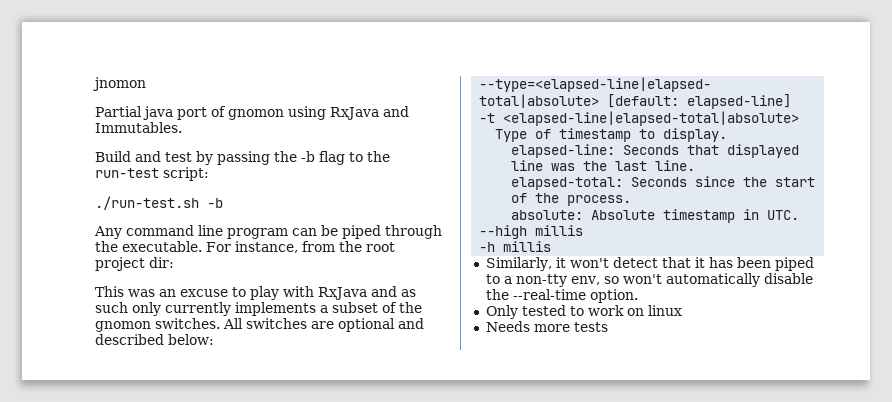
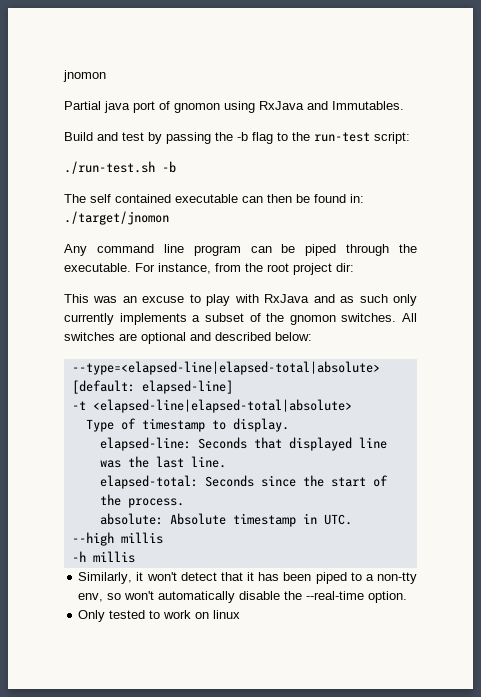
+ The self contained executable can then be found in: ./target/jnomon
- Needs more tests

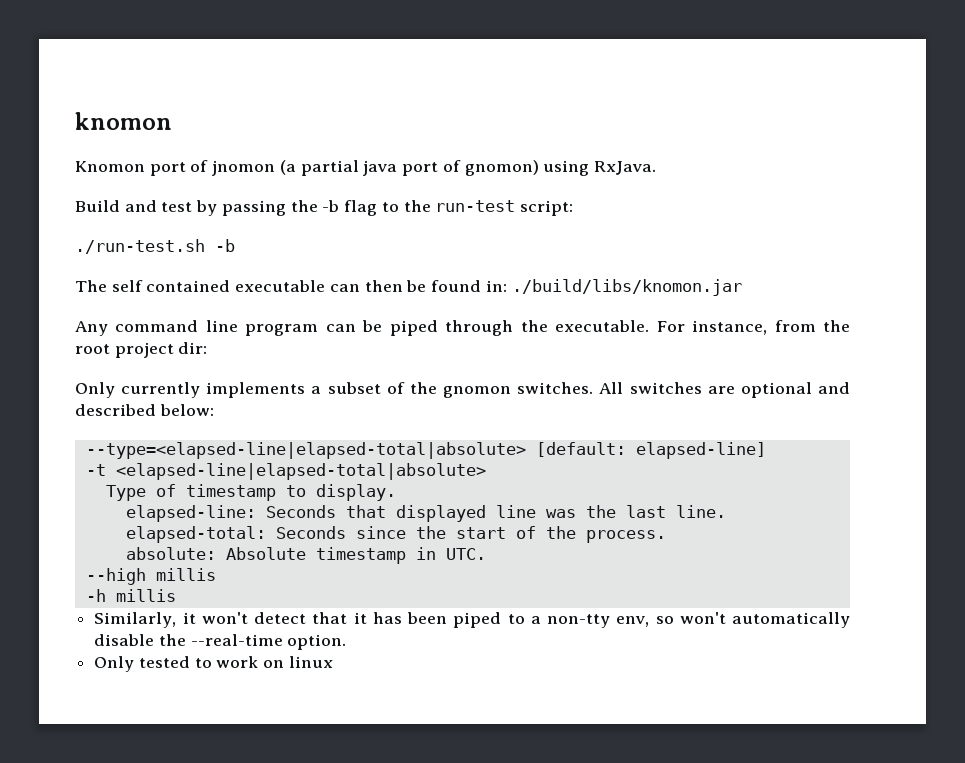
- jnomon
- Partial java port of gnomon using RxJava and Immutables.
+ knomon
+ Knomon port of jnomon (a partial java port of gnomon) using RxJava.
- The self contained executable can then be found in: ./target/jnomon
+ The self contained executable can then be found in: ./build/libs/knomon.jar
- This was an excuse to play with RxJava and as such only currently implements a subset of the gnomon switches.
+ Only currently implements a subset of the gnomon switches.

